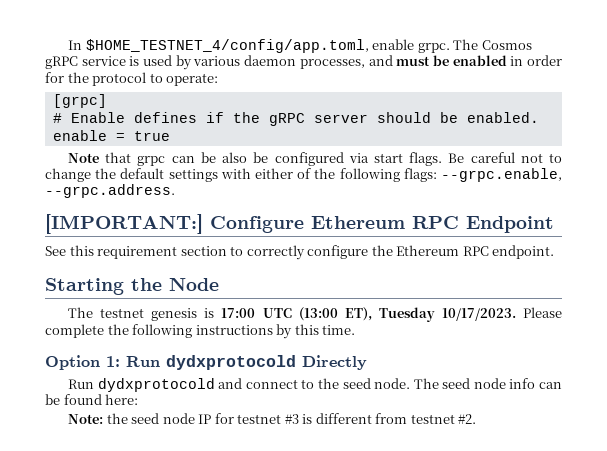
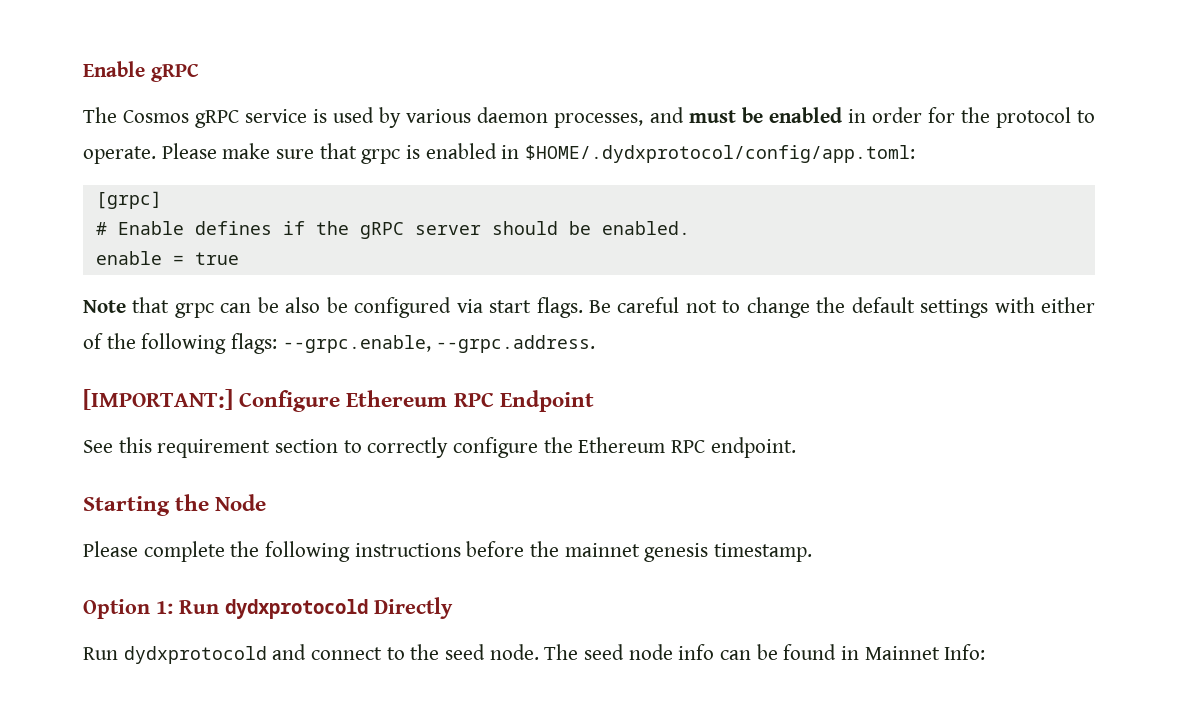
- In $HOME_TESTNET_4/config/app.toml, enable grpc. The Cosmos gRPC service is used by various daemon processes, and must be enabled in order for the protocol to operate:
+ Enable gRPC
+ The Cosmos gRPC service is used by various daemon processes, and must be enabled in order for the protocol to operate. Please make sure that grpc is enabled in $HOME/.dydxprotocol/config/app.toml:
- The testnet genesis is 17:00 UTC (13:00 ET), Tuesday 10/17/2023. Please complete the following instructions by this time.
+ Please complete the following instructions before the mainnet genesis timestamp.
- The seed node info can be found here:
- Note: the seed node IP for testnet #3 is different from testnet #2.
+ The seed node info can be found in Mainnet Info:

